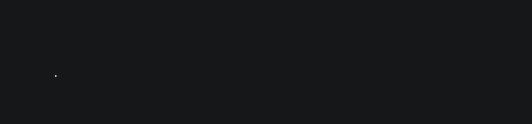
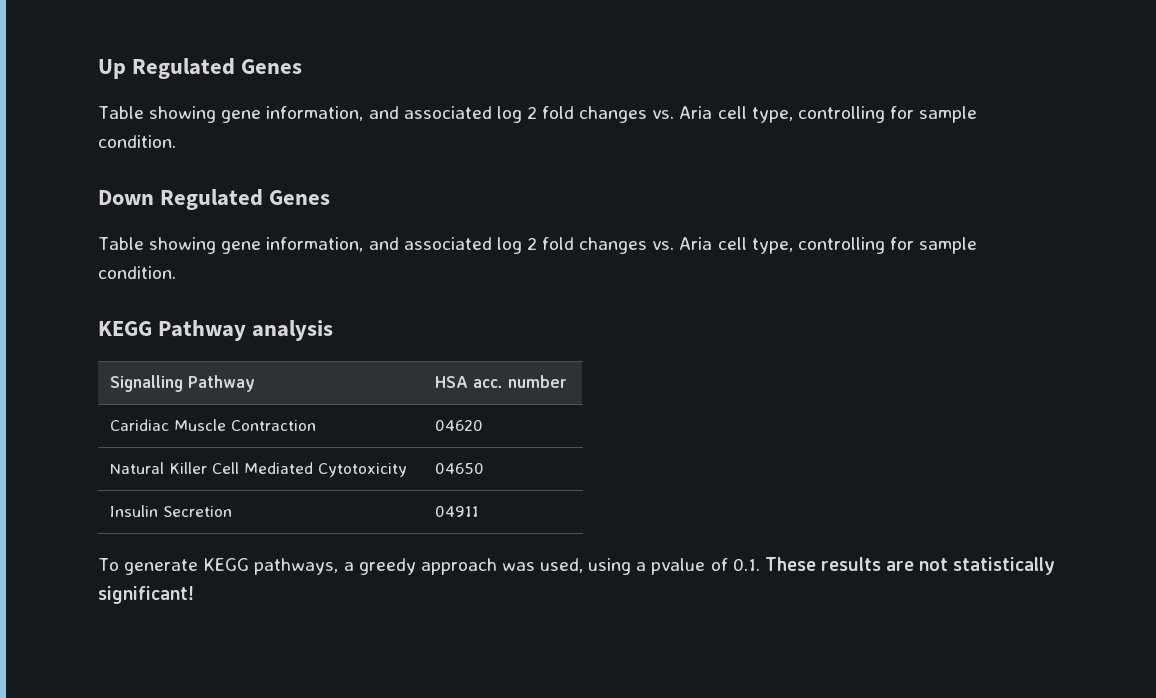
- .
+ Up Regulated Genes
+ Table showing gene information, and associated log 2 fold changes vs. Aria cell type, controlling for sample condition.
+ Down Regulated Genes
+ Table showing gene information, and associated log 2 fold changes vs. Aria cell type, controlling for sample condition.
+ KEGG Pathway analysis
+ Signalling Pathway | HSA acc. number
+ Caridiac Muscle Contraction | 04620
+ Natural Killer Cell Mediated Cytotoxicity | 04650
+ Insulin Secretion | 04911
+ To generate KEGG pathways, a greedy approach was used, using a pvalue of 0.1. These results are not statistically significant!

